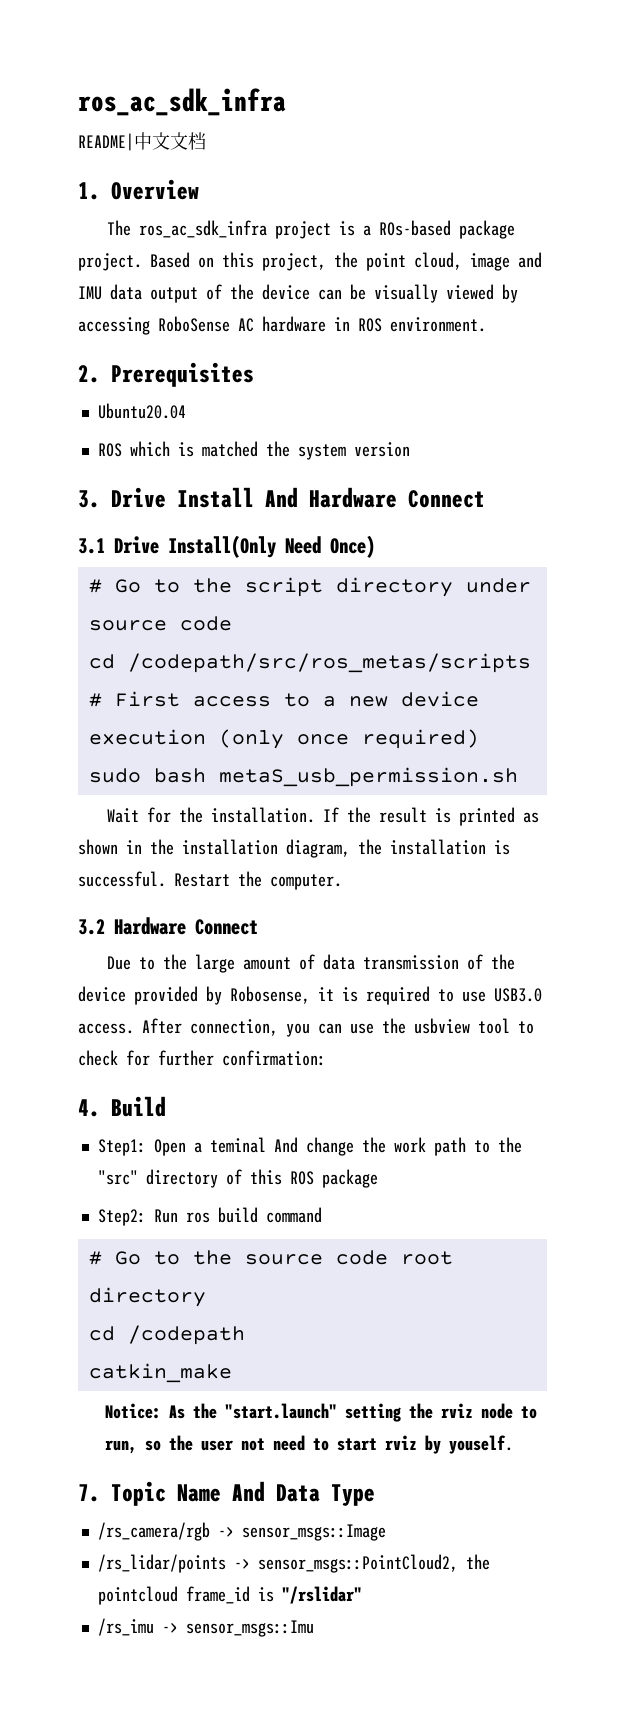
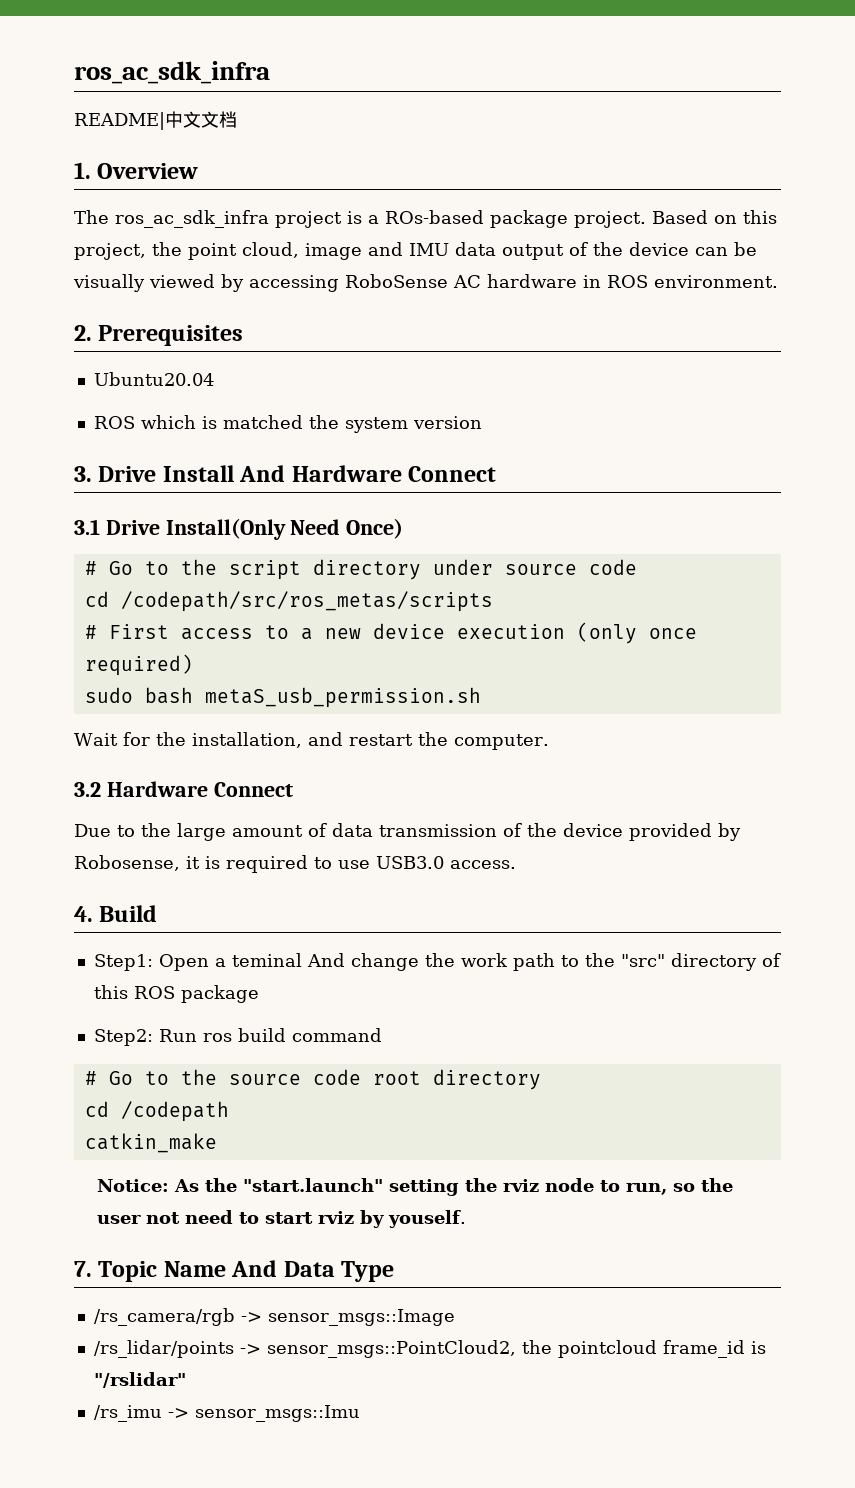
- Wait for the installation. If the result is printed as shown in the installation diagram, the installation is successful. Restart the computer.
+ Wait for the installation, and restart the computer.
- After connection, you can use the usbview tool to check for further confirmation:

